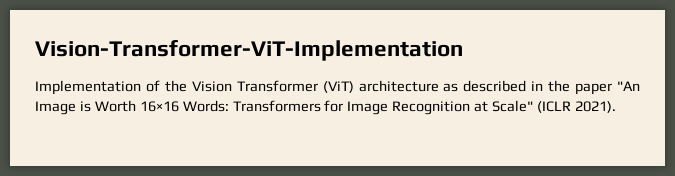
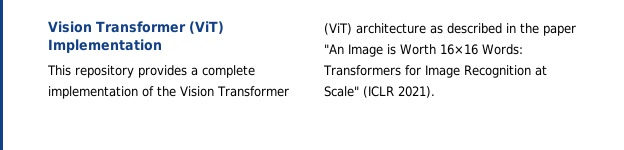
- Vision-Transformer-ViT-Implementation
- Implementation of the Vision Transformer (ViT) architecture as described in the paper "An Image is Worth 16×16 Words: Transformers for Image Recognition at Scale" (ICLR 2021).
+ Vision Transformer (ViT) Implementation
+ This repository provides a complete implementation of the Vision Transformer (ViT) architecture as described in the paper "An Image is Worth 16×16 Words: Transformers for Image Recognition at Scale" (ICLR 2021).

